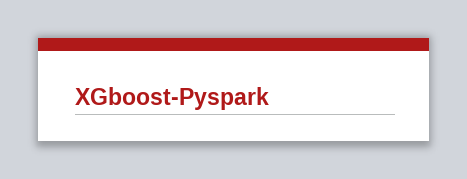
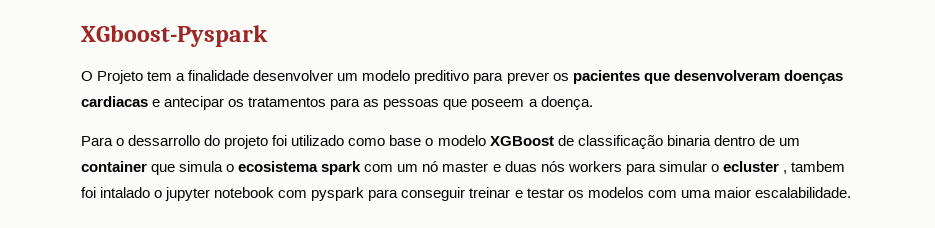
+ O Projeto tem a finalidade desenvolver um modelo preditivo para prever os pacientes que desenvolveram doenças cardiacas e antecipar os tratamentos para as pessoas que poseem a doença.
+ Para o dessarrollo do projeto foi utilizado como base o modelo XGBoost de classificação binaria dentro de um container que simula o ecosistema spark com um nó master e duas nós workers para simular o ecluster , tambem foi intalado o jupyter notebook com pyspark para conseguir treinar e testar os modelos com uma maior escalabilidade.

